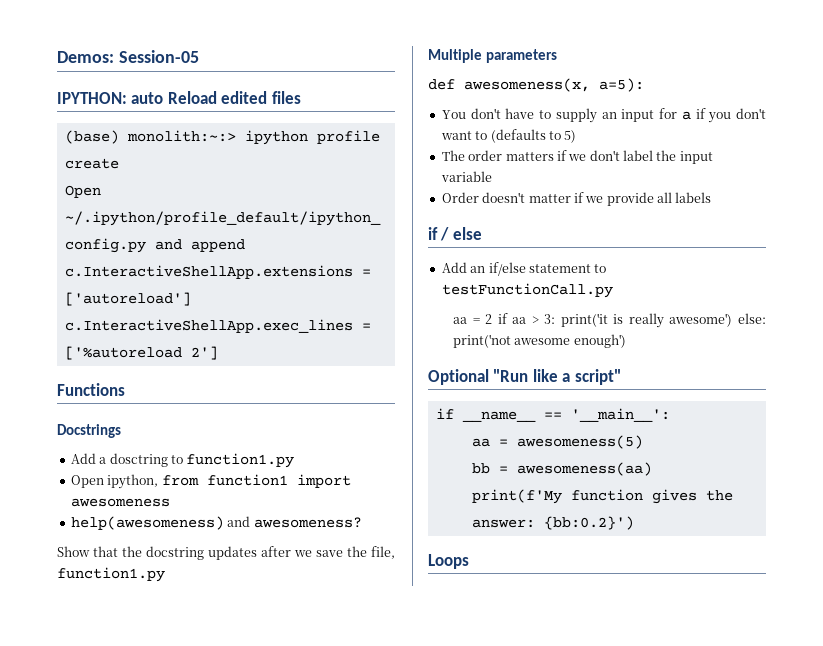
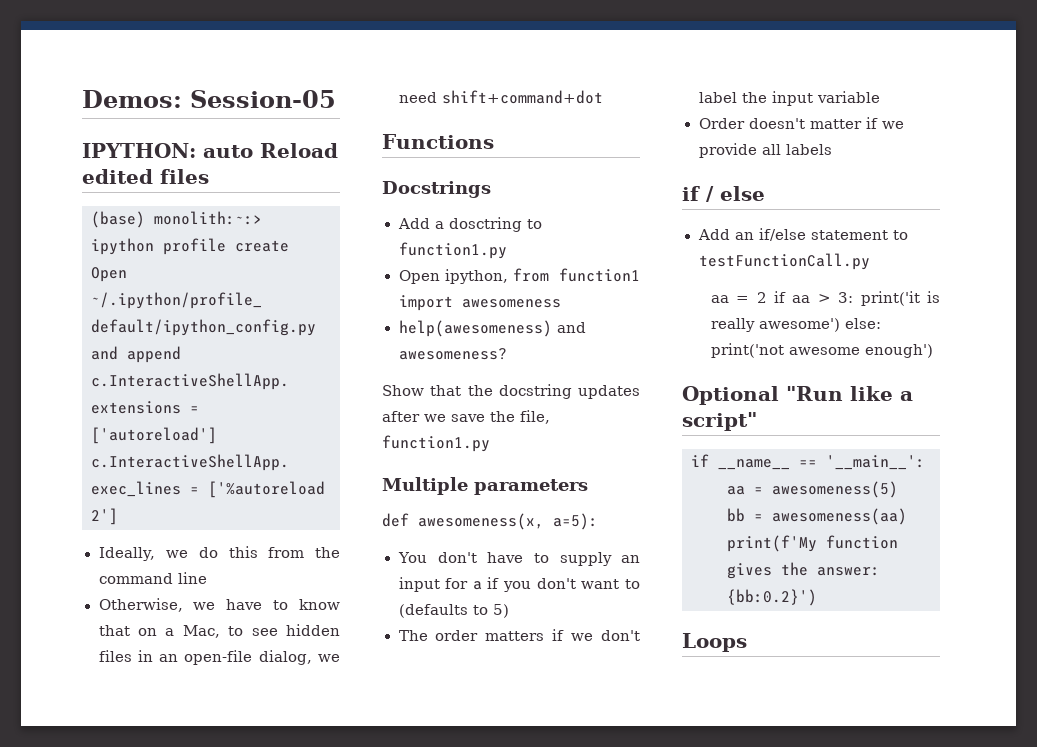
+ Ideally, we do this from the command line
+ Otherwise, we have to know that on a Mac, to see hidden files in an open-file dialog, we need shift+command+dot

